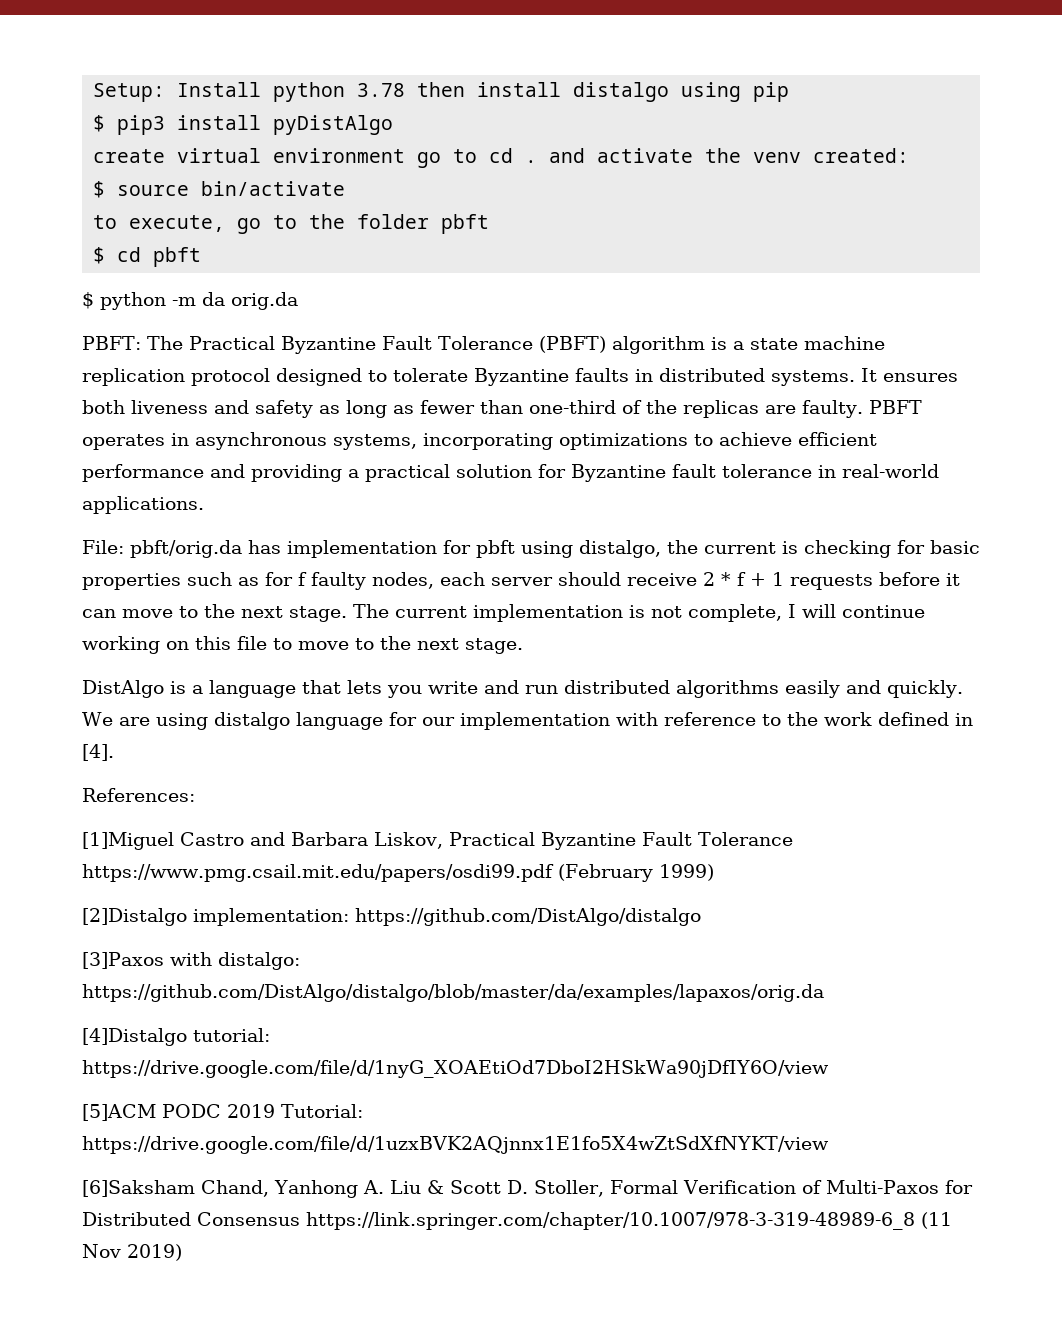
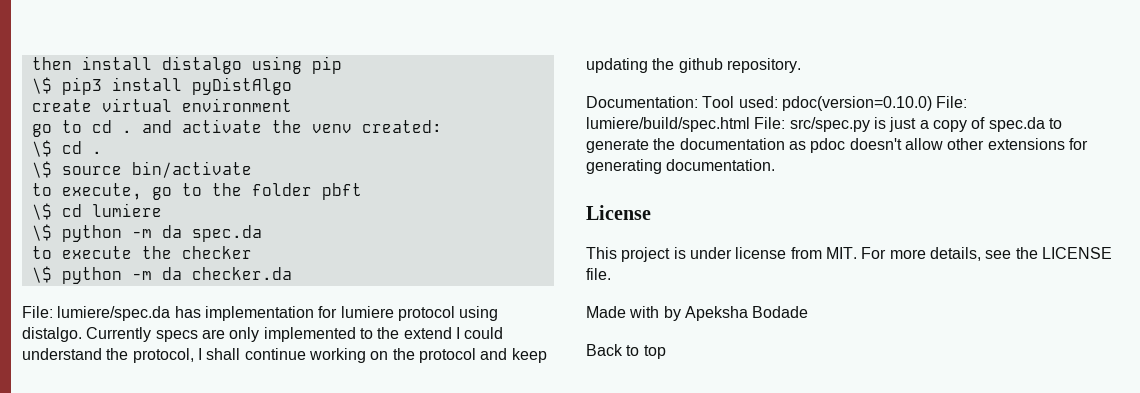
- Setup: Install python 3.78 then install distalgo using pip
+ then install distalgo using pip
- $ pip3 install pyDistAlgo
+ \$ pip3 install pyDistAlgo
- create virtual environment go to cd . and activate the venv created:
+ create virtual environment
+ go to cd . and activate the venv created:
- $ source bin/activate
+ \$ cd .
+ \$ source bin/activate
- $ cd pbft
- $ python -m da orig.da
- PBFT: The Practical Byzantine Fault Tolerance (PBFT) algorithm is a state machine replication protocol designed to tolerate Byzantine faults in distributed systems. It ensures both liveness and safety as long as fewer than one-third of the replicas are faulty. PBFT operates in asynchronous systems, incorporating optimizations to achieve efficient performance and providing a practical solution for Byzantine fault tolerance in real-world applications.
- File: pbft/orig.da has implementation for pbft using distalgo, the current is checking for basic properties such as for f faulty nodes, each server should receive 2 * f + 1 requests before it can move to the next stage. The current implementation is not complete, I will continue working on this file to move to the next stage.
- DistAlgo is a language that lets you write and run distributed algorithms easily and quickly. We are using distalgo language for our implementation with reference to the work defined in [4].
- References:
- [1]Miguel Castro and Barbara Liskov, Practical Byzantine Fault Tolerance https://www.pmg.csail.mit.edu/papers/osdi99.pdf (February 1999)
- [2]Distalgo implementation: https://github.com/DistAlgo/distalgo
- [3]Paxos with distalgo: https://github.com/DistAlgo/distalgo/blob/master/da/examples/lapaxos/orig.da
- [4]Distalgo tutorial: https://drive.google.com/file/d/1nyG_XOAEtiOd7DboI2HSkWa90jDfIY6O/view
- [5]ACM PODC 2019 Tutorial: https://drive.google.com/file/d/1uzxBVK2AQjnnx1E1fo5X4wZtSdXfNYKT/view
- [6]Saksham Chand, Yanhong A. Liu & Scott D. Stoller, Formal Verification of Multi-Paxos for Distributed Consensus https://link.springer.com/chapter/10.1007/978-3-319-48989-6_8 (11 Nov 2019)
+ \$ cd lumiere
+ \$ python -m da spec.da
+ to execute the checker
+ \$ python -m da checker.da
+ File: lumiere/spec.da has implementation for lumiere protocol using distalgo. Currently specs are only implemented to the extend I could understand the protocol, I shall continue working on the protocol and keep updating the github repository.
+ Documentation: Tool used: pdoc(version=0.10.0) File: lumiere/build/spec.html File: src/spec.py is just a copy of spec.da to generate the documentation as pdoc doesn't allow other extensions for generating documentation.
+ License
+ This project is under license from MIT. For more details, see the LICENSE file.
+ Made with by Apeksha Bodade
+ Back to top

